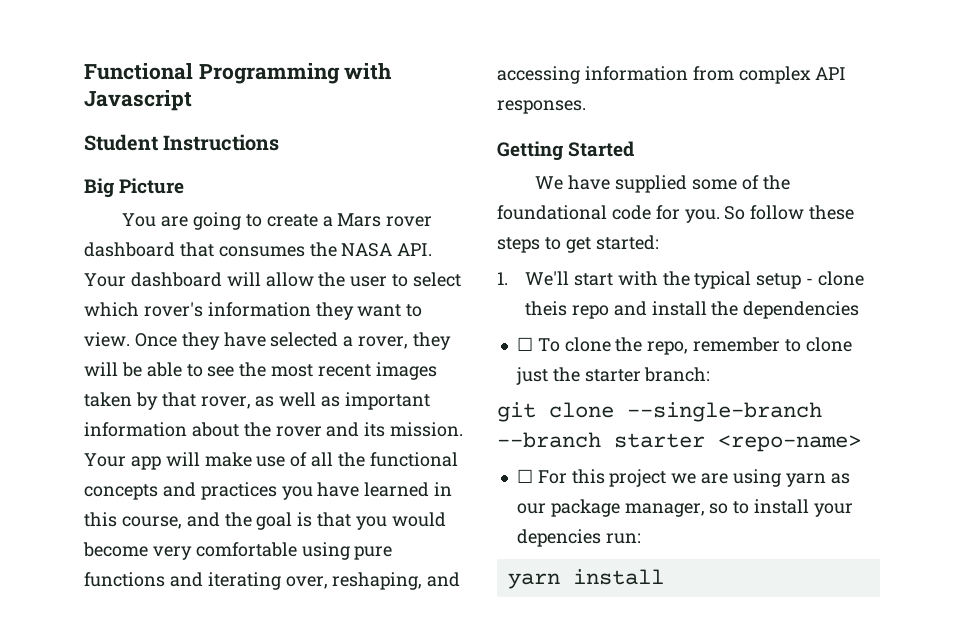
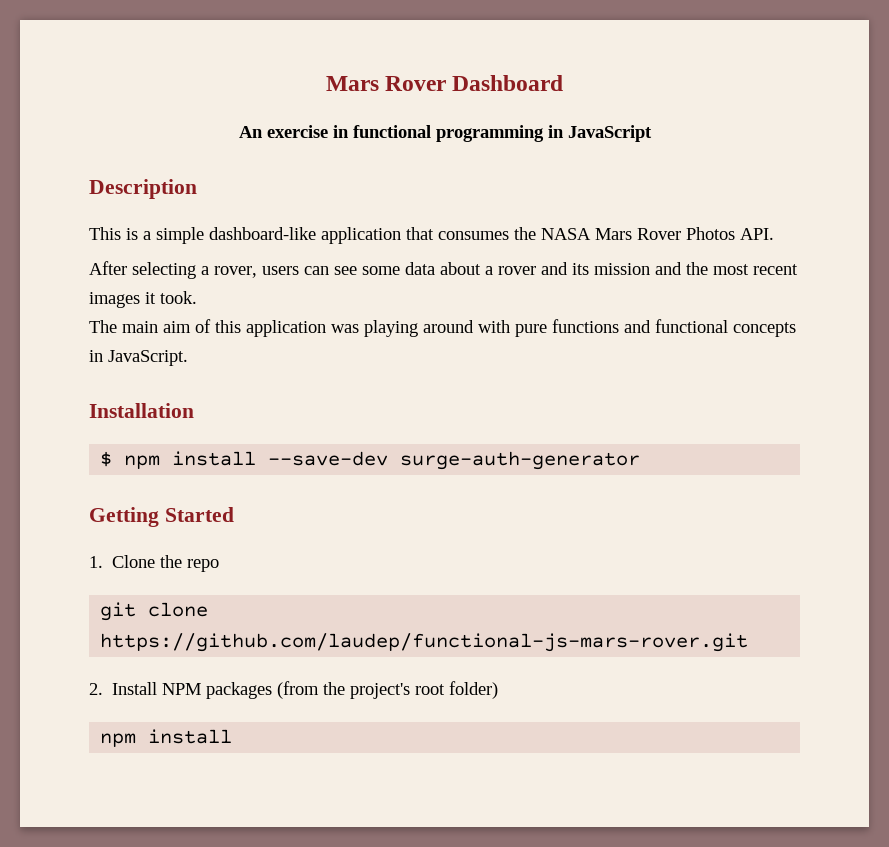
- Functional Programming with Javascript
- Student Instructions
- Big Picture
- You are going to create a Mars rover dashboard that consumes the NASA API. Your dashboard will allow the user to select which rover's information they want to view. Once they have selected a rover, they will be able to see the most recent images taken by that rover, as well as important information about the rover and its mission. Your app will make use of all the functional concepts and practices you have learned in this course, and the goal is that you would become very comfortable using pure functions and iterating over, reshaping, and accessing information from complex API responses.
+ Mars Rover Dashboard
+ An exercise in functional programming in JavaScript
+ Description
+ This is a simple dashboard-like application that consumes the NASA Mars Rover Photos API.
+ After selecting a rover, users can see some data about a rover and its mission and the most recent images it took.
+ The main aim of this application was playing around with pure functions and functional concepts in JavaScript.
+ Installation
+ $ npm install --save-dev surge-auth-generator
  Getting Started
- We have supplied some of the foundational code for you. So follow these steps to get started:
- 1. We'll start with the typical setup - clone theis repo and install the dependencies
- ☐ To clone the repo, remember to clone just the starter branch:
- git clone --single-branch --branch starter <repo-name>
- ☐ For this project we are using yarn as our package manager, so to install your depencies run:
- yarn install
+ 1. Clone the repo
+ git clone https://github.com/laudep/functional-js-mars-rover.git
+ 2. Install NPM packages (from the project's root folder)
+ npm install

